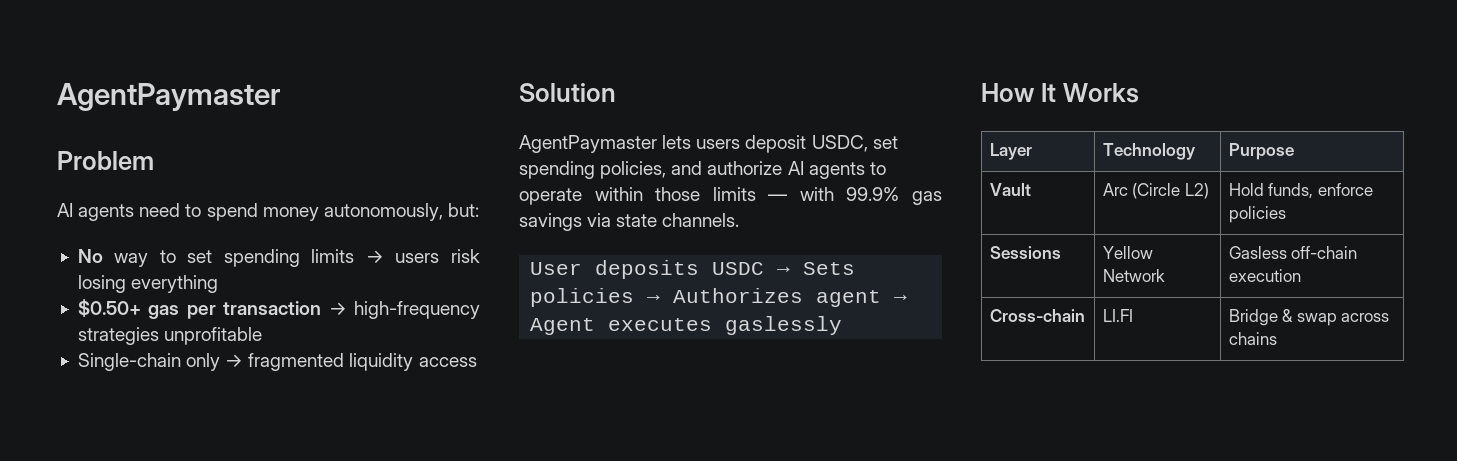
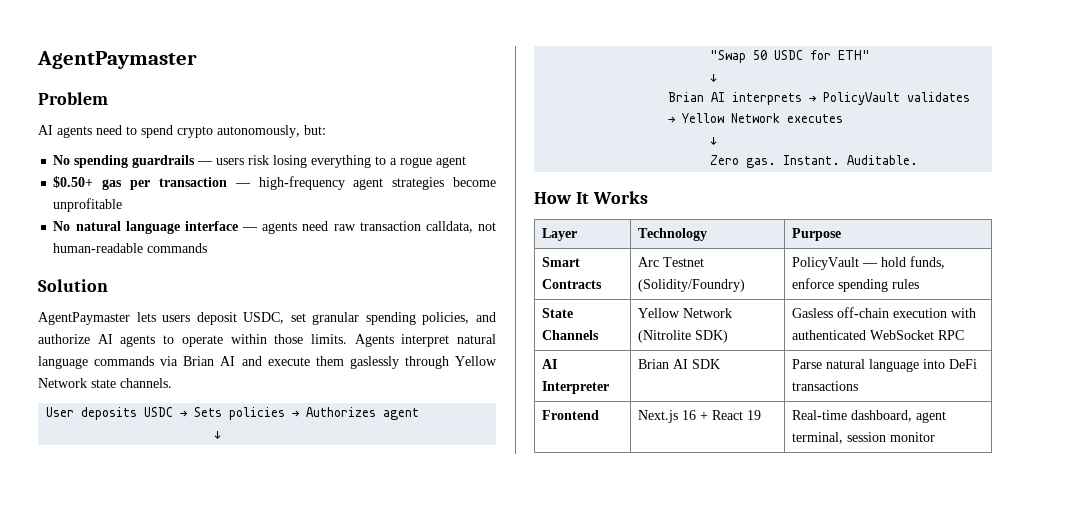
- AI agents need to spend money autonomously, but:
+ AI agents need to spend crypto autonomously, but:
- No way to set spending limits → users risk losing everything
+ No spending guardrails — users risk losing everything to a rogue agent
- $0.50+ gas per transaction → high-frequency strategies unprofitable
- Single-chain only → fragmented liquidity access
+ $0.50+ gas per transaction — high-frequency agent strategies become unprofitable
+ No natural language interface — agents need raw transaction calldata, not human-readable commands
- AgentPaymaster lets users deposit USDC, set spending policies, and authorize AI agents to operate within those limits — with 99.9% gas savings via state channels.
+ AgentPaymaster lets users deposit USDC, set granular spending policies, and authorize AI agents to operate within those limits. Agents interpret natural language commands via Brian AI and execute them gaslessly through Yellow Network state channels.
- User deposits USDC → Sets policies → Authorizes agent → Agent executes gaslessly
+ User deposits USDC → Sets policies → Authorizes agent
+ ↓
+ "Swap 50 USDC for ETH"
+ ↓
+ Brian AI interprets → PolicyVault validates → Yellow Network executes
+ ↓
+ Zero gas. Instant. Auditable.
- Vault | Arc (Circle L2) | Hold funds, enforce policies
- Sessions | Yellow Network | Gasless off-chain execution
- Cross-chain | LI.FI | Bridge & swap across chains
+ Smart Contracts | Arc Testnet (Solidity/Foundry) | PolicyVault — hold funds, enforce spending rules
+ State Channels | Yellow Network (Nitrolite SDK) | Gasless off-chain execution with authenticated WebSocket RPC
+ AI Interpreter | Brian AI SDK | Parse natural language into DeFi transactions
+ Frontend | Next.js 16 + React 19 | Real-time dashboard, agent terminal, session monitor

